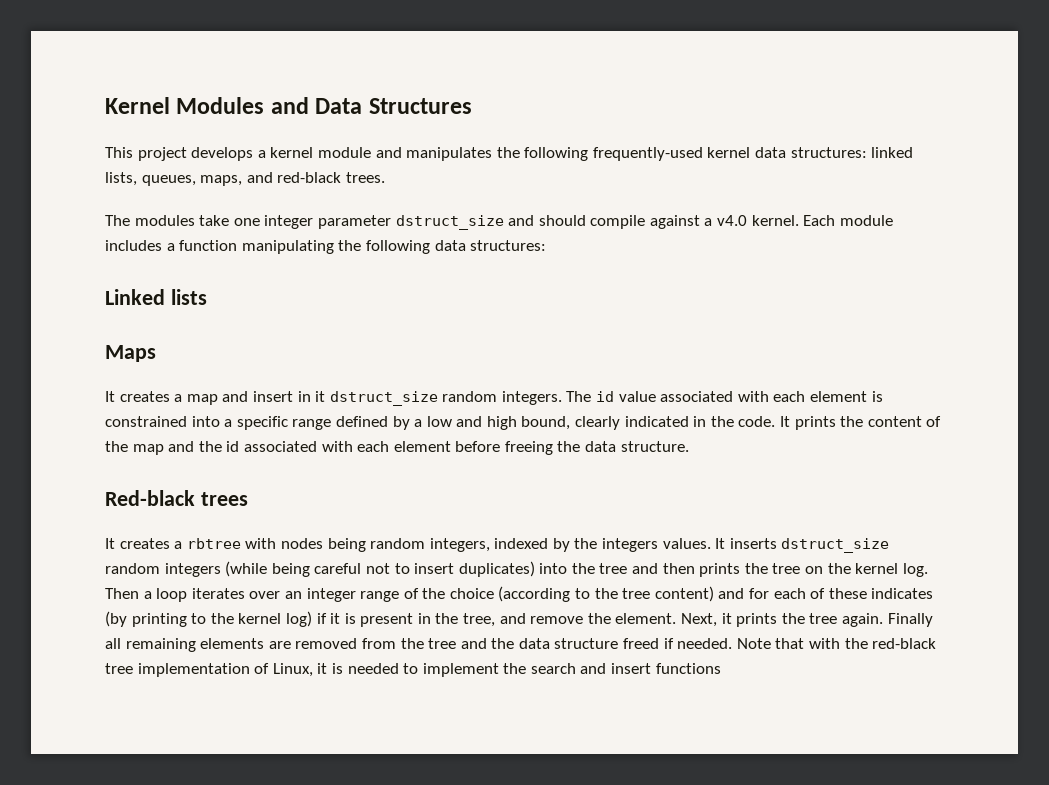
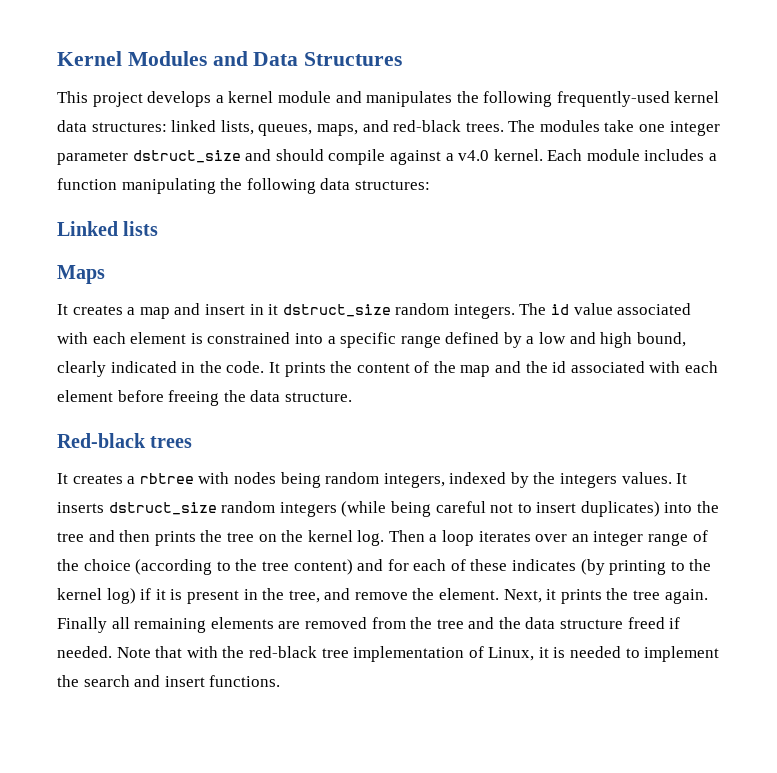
- This project develops a kernel module and manipulates the following frequently-used kernel data structures: linked lists, queues, maps, and red-black trees.
- The modules take one integer parameter dstruct_size and should compile against a v4.0 kernel.
+ This project develops a kernel module and manipulates the following frequently-used kernel data structures: linked lists, queues, maps, and red-black trees. The modules take one integer parameter dstruct_size and should compile against a v4.0 kernel.
- Note that with the red-black tree implementation of Linux, it is needed to implement the search and insert functions
+ Note that with the red-black tree implementation of Linux, it is needed to implement the search and insert functions.

